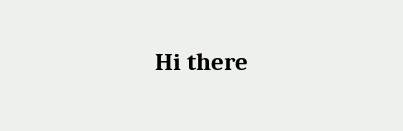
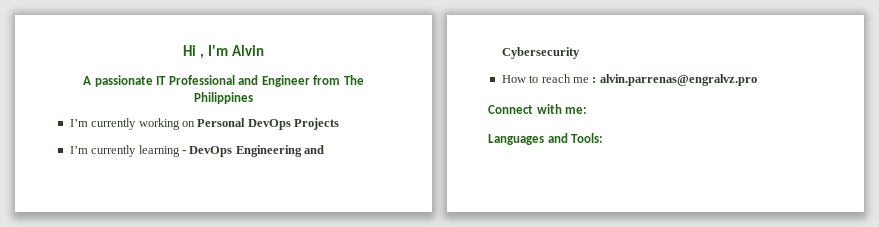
- Hi there
+ Hi , I'm Alvin
+ A passionate IT Professional and Engineer from The Philippines
+ I’m currently working on Personal DevOps Projects
+ I’m currently learning - DevOps Engineering and Cybersecurity
+ How to reach me : alvin.parrenas@engralvz.pro
+ Connect with me:
+ Languages and Tools:

